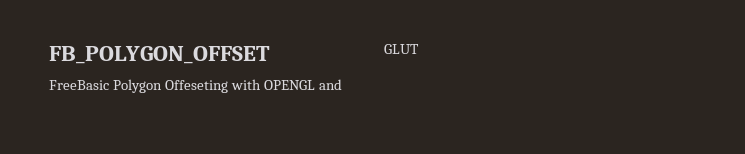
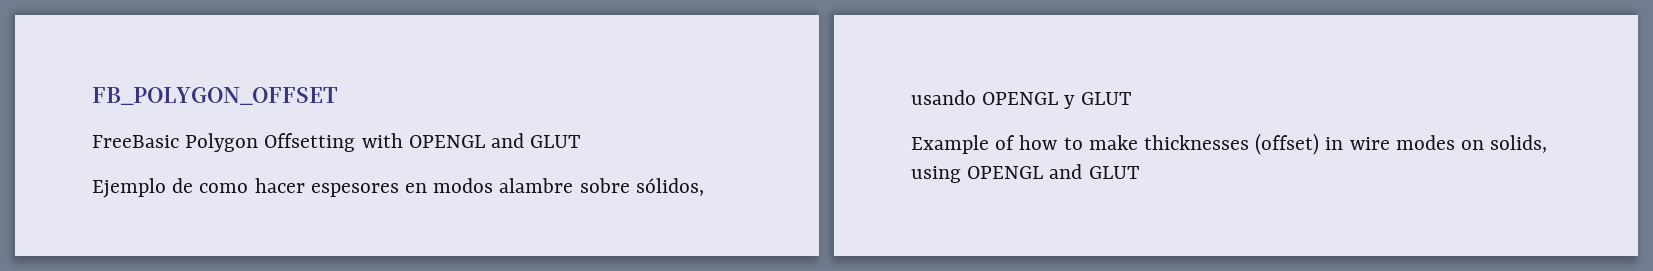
- FreeBasic Polygon Offeseting with OPENGL and GLUT
+ FreeBasic Polygon Offsetting with OPENGL and GLUT
+ Ejemplo de como hacer espesores en modos alambre sobre sólidos, usando OPENGL y GLUT
+ Example of how to make thicknesses (offset) in wire modes on solids, using OPENGL and GLUT

